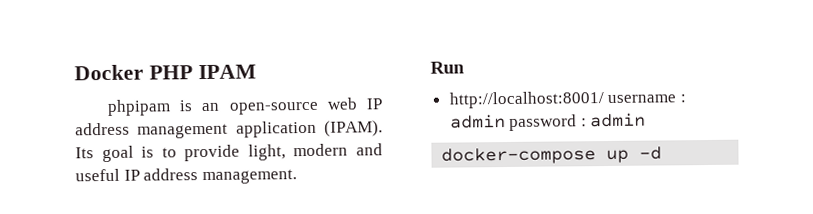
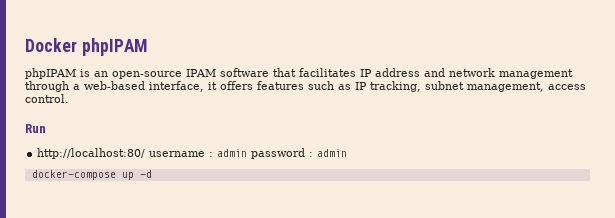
- Docker PHP IPAM
- phpipam is an open-source web IP address management application (IPAM). Its goal is to provide light, modern and useful IP address management.
+ Docker phpIPAM
+ phpIPAM is an open-source IPAM software that facilitates IP address and network management through a web-based interface, it offers features such as IP tracking, subnet management, access control.
- http://localhost:8001/ username : admin password : admin
+ http://localhost:80/ username : admin password : admin

